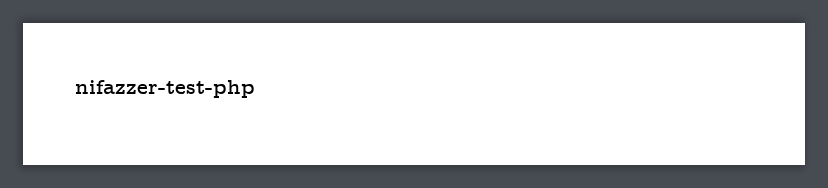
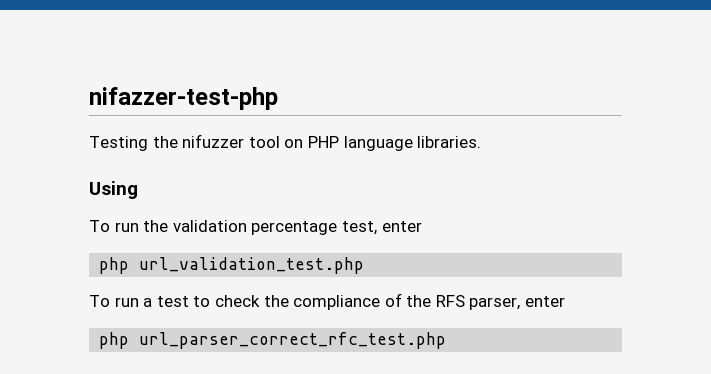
+ Testing the nifuzzer tool on PHP language libraries.
+ Using
+ To run the validation percentage test, enter
+ php url_validation_test.php
+ To run a test to check the compliance of the RFS parser, enter
+ php url_parser_correct_rfc_test.php

